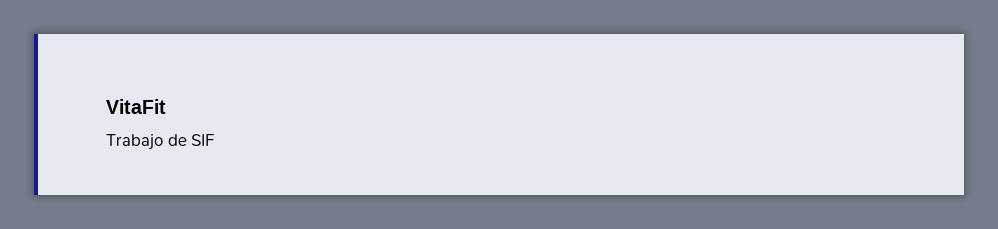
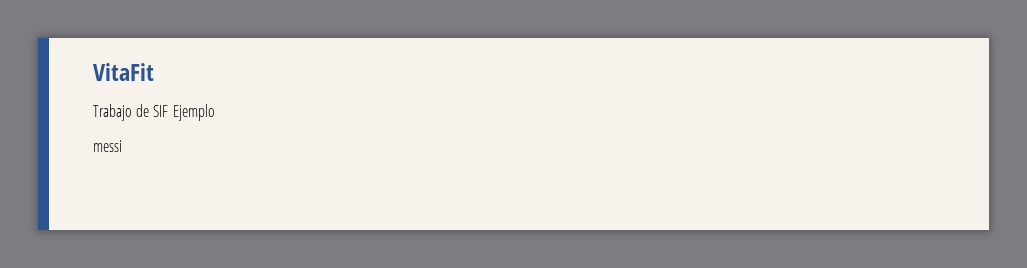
- Trabajo de SIF
+ Trabajo de SIF Ejemplo
+ messi

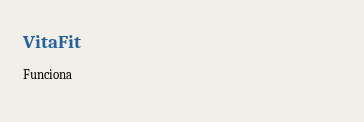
- Trabajo de SIF Ejemplo
- messi
+ Funciona

